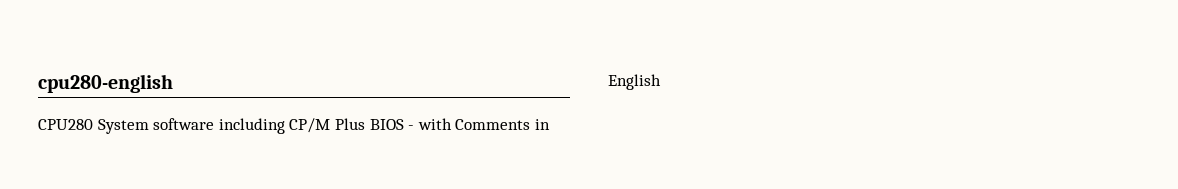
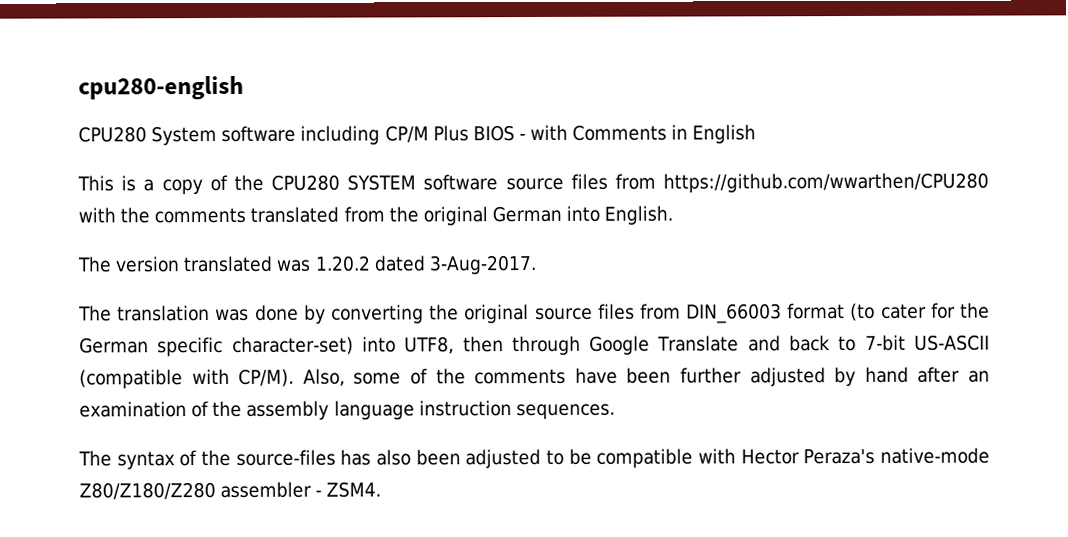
+ This is a copy of the CPU280 SYSTEM software source files from https://github.com/wwarthen/CPU280 with the comments translated from the original German into English.
+ The version translated was 1.20.2 dated 3-Aug-2017.
+ The translation was done by converting the original source files from DIN_66003 format (to cater for the German specific character-set) into UTF8, then through Google Translate and back to 7-bit US-ASCII (compatible with CP/M). Also, some of the comments have been further adjusted by hand after an examination of the assembly language instruction sequences.
+ The syntax of the source-files has also been adjusted to be compatible with Hector Peraza's native-mode Z80/Z180/Z280 assembler - ZSM4.

